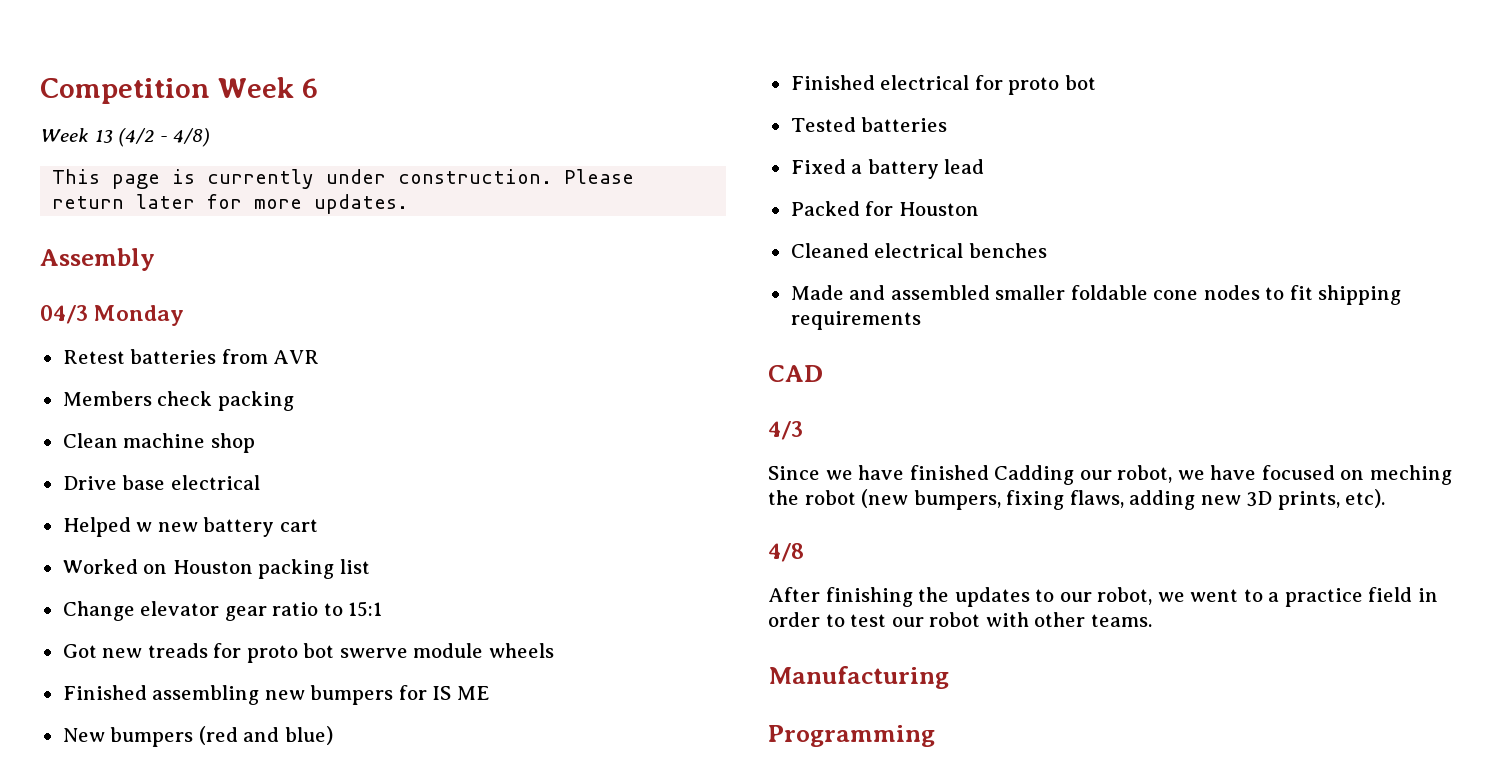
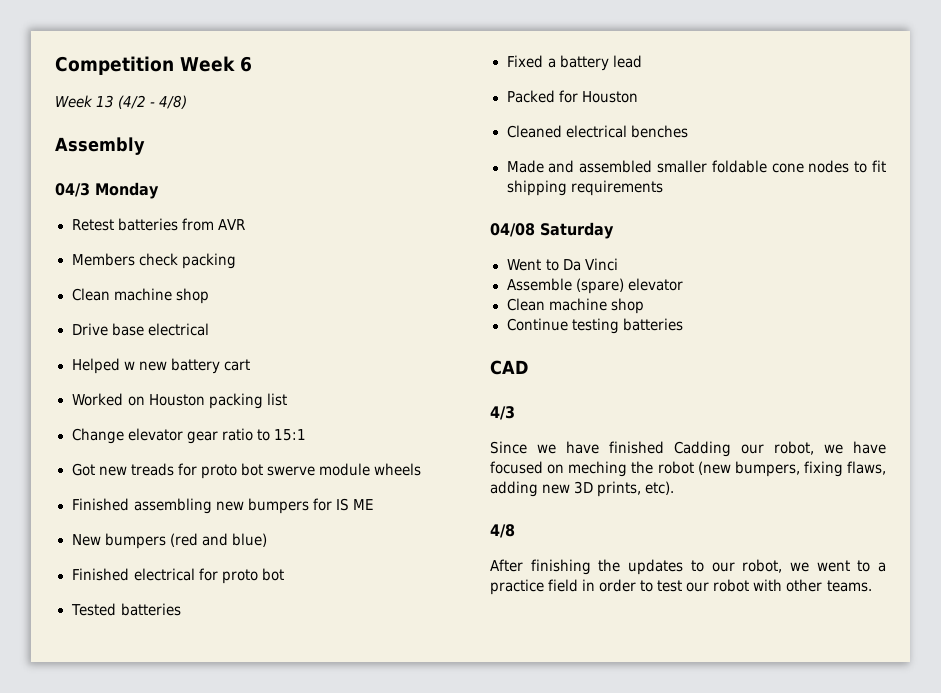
- This page is currently under construction. Please return later for more updates.
+ 04/08 Saturday
+ Went to Da Vinci
+ Assemble (spare) elevator
+ Clean machine shop
+ Continue testing batteries
- Manufacturing
- Programming

